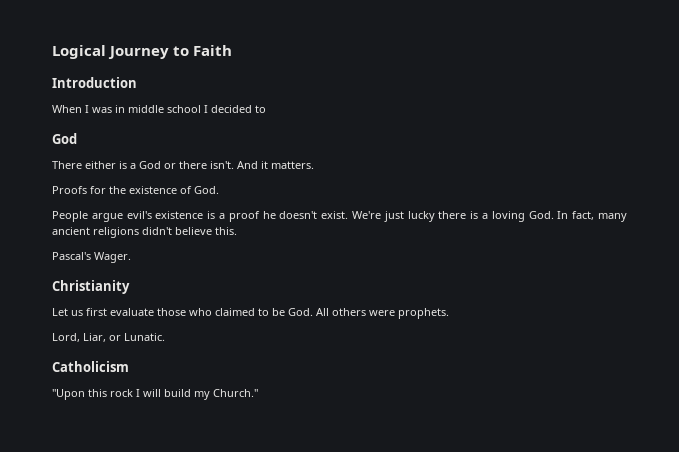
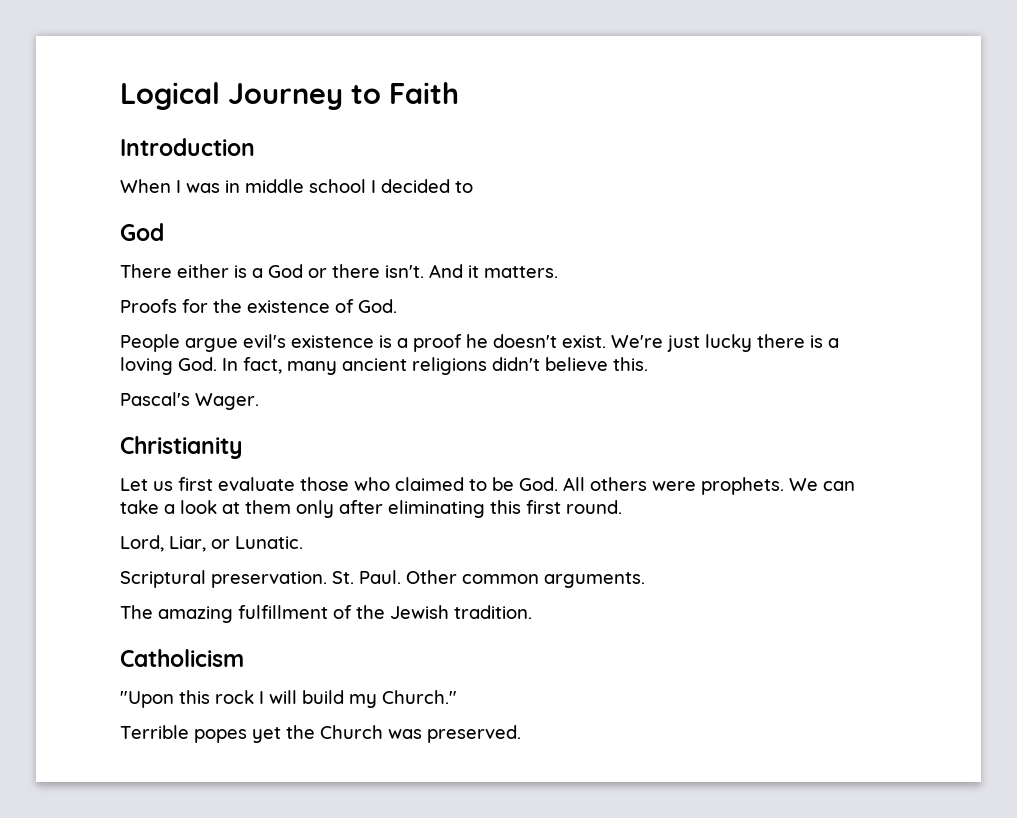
- Let us first evaluate those who claimed to be God. All others were prophets.
+ Let us first evaluate those who claimed to be God. All others were prophets. We can take a look at them only after eliminating this first round.
  Lord, Liar, or Lunatic.
+ Scriptural preservation. St. Paul. Other common arguments.
+ The amazing fulfillment of the Jewish tradition.
+ Terrible popes yet the Church was preserved.

